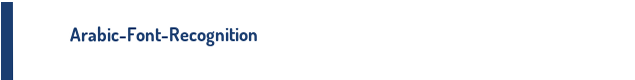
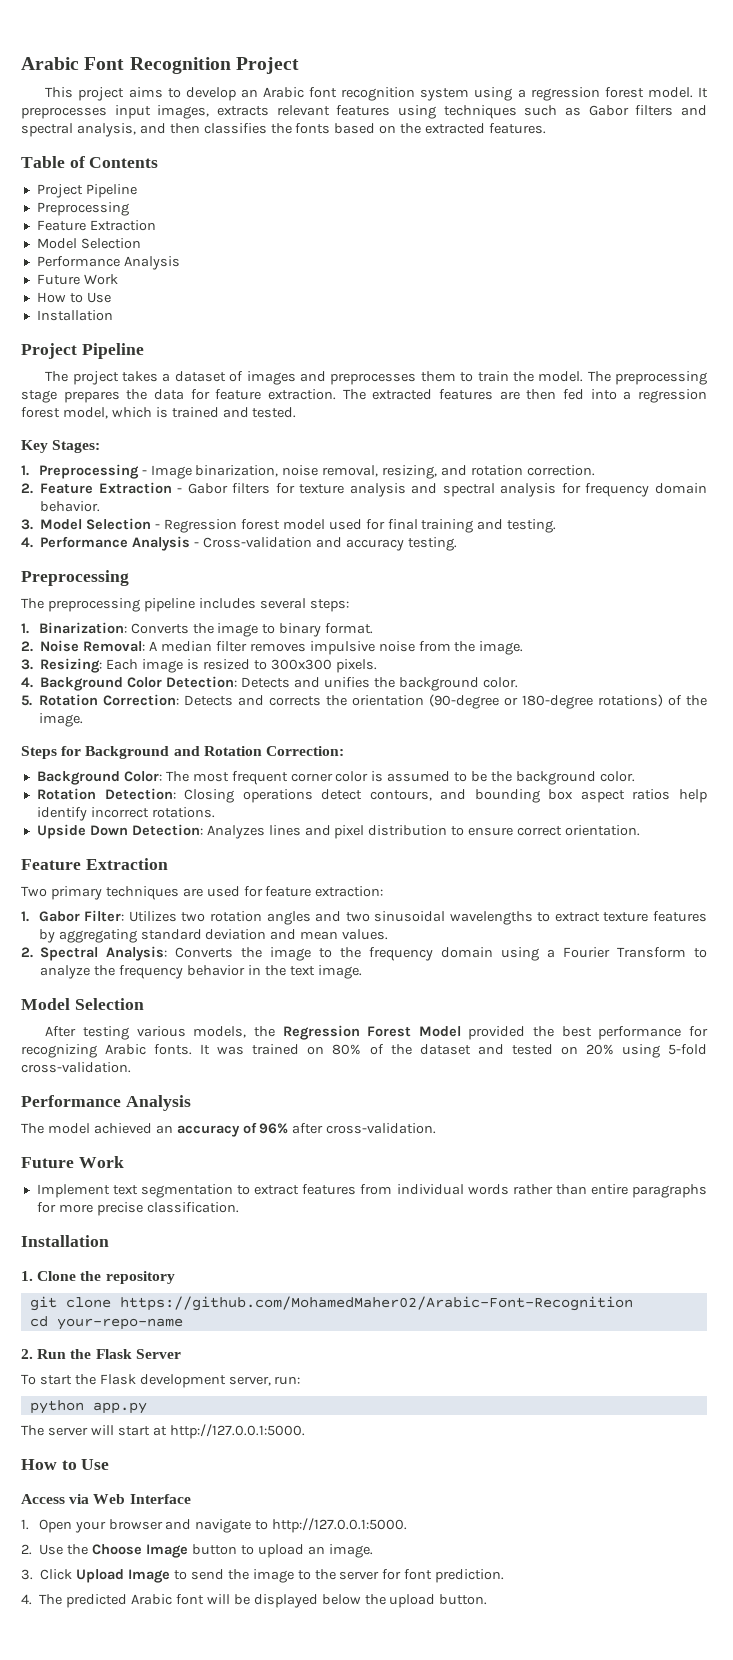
- Arabic-Font-Recognition
+ Arabic Font Recognition Project
+ This project aims to develop an Arabic font recognition system using a regression forest model. It preprocesses input images, extracts relevant features using techniques such as Gabor filters and spectral analysis, and then classifies the fonts based on the extracted features.
+ Table of Contents
+ Project Pipeline
+ Preprocessing
+ Feature Extraction
+ Model Selection
+ Performance Analysis
+ Future Work
+ How to Use
+ Installation
+ Project Pipeline
+ The project takes a dataset of images and preprocesses them to train the model. The preprocessing stage prepares the data for feature extraction. The extracted features are then fed into a regression forest model, which is trained and tested.
+ Key Stages:
+ 1. Preprocessing - Image binarization, noise removal, resizing, and rotation correction.
+ 2. Feature Extraction - Gabor filters for texture analysis and spectral analysis for frequency domain behavior.
+ 3. Model Selection - Regression forest model used for final training and testing.
+ 4. Performance Analysis - Cross-validation and accuracy testing.
+ Preprocessing
+ The preprocessing pipeline includes several steps:
+ 1. Binarization: Converts the image to binary format.
+ 2. Noise Removal: A median filter removes impulsive noise from the image.
+ 3. Resizing: Each image is resized to 300x300 pixels.
+ 4. Background Color Detection: Detects and unifies the background color.
+ 5. Rotation Correction: Detects and corrects the orientation (90-degree or 180-degree rotations) of the image.
+ Steps for Background and Rotation Correction:
+ Background Color: The most frequent corner color is assumed to be the background color.
+ Rotation Detection: Closing operations detect contours, and bounding box aspect ratios help identify incorrect rotations.
+ Upside Down Detection: Analyzes lines and pixel distribution to ensure correct orientation.
+ Feature Extraction
+ Two primary techniques are used for feature extraction:
+ 1. Gabor Filter: Utilizes two rotation angles and two sinusoidal wavelengths to extract texture features by aggregating standard deviation and mean values.
+ 2. Spectral Analysis: Converts the image to the frequency domain using a Fourier Transform to analyze the frequency behavior in the text image.
+ Model Selection
+ After testing various models, the Regression Forest Model provided the best performance for recognizing Arabic fonts. It was trained on 80% of the dataset and tested on 20% using 5-fold cross-validation.
+ Performance Analysis
+ The model achieved an accuracy of 96% after cross-validation.
+ Future Work
+ Implement text segmentation to extract features from individual words rather than entire paragraphs for more precise classification.
+ Installation
+ 1. Clone the repository
+ git clone https://github.com/MohamedMaher02/Arabic-Font-Recognition
+ cd your-repo-name
+ 2. Run the Flask Server
+ To start the Flask development server, run:
+ python app.py
+ The server will start at http://127.0.0.1:5000.
+ How to Use
+ Access via Web Interface
+ 1. Open your browser and navigate to http://127.0.0.1:5000.
+ 2. Use the Choose Image button to upload an image.
+ 3. Click Upload Image to send the image to the server for font prediction.
+ 4. The predicted Arabic font will be displayed below the upload button.

